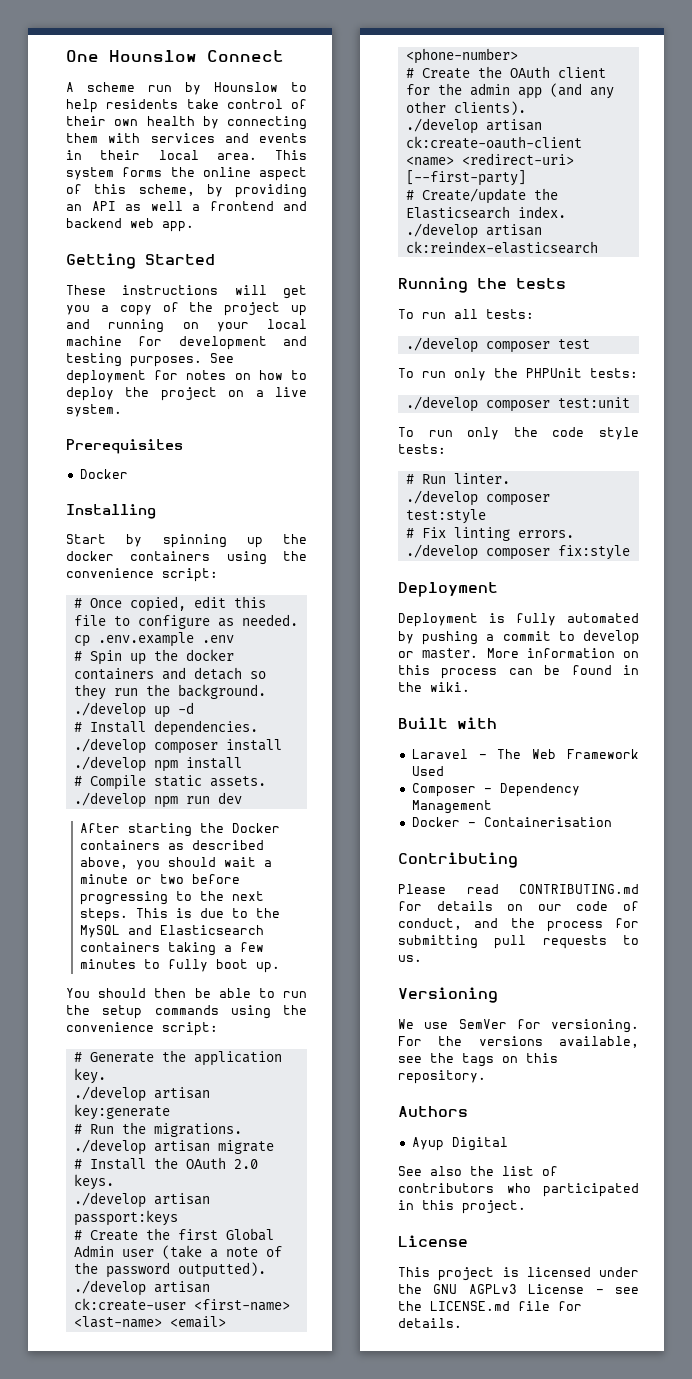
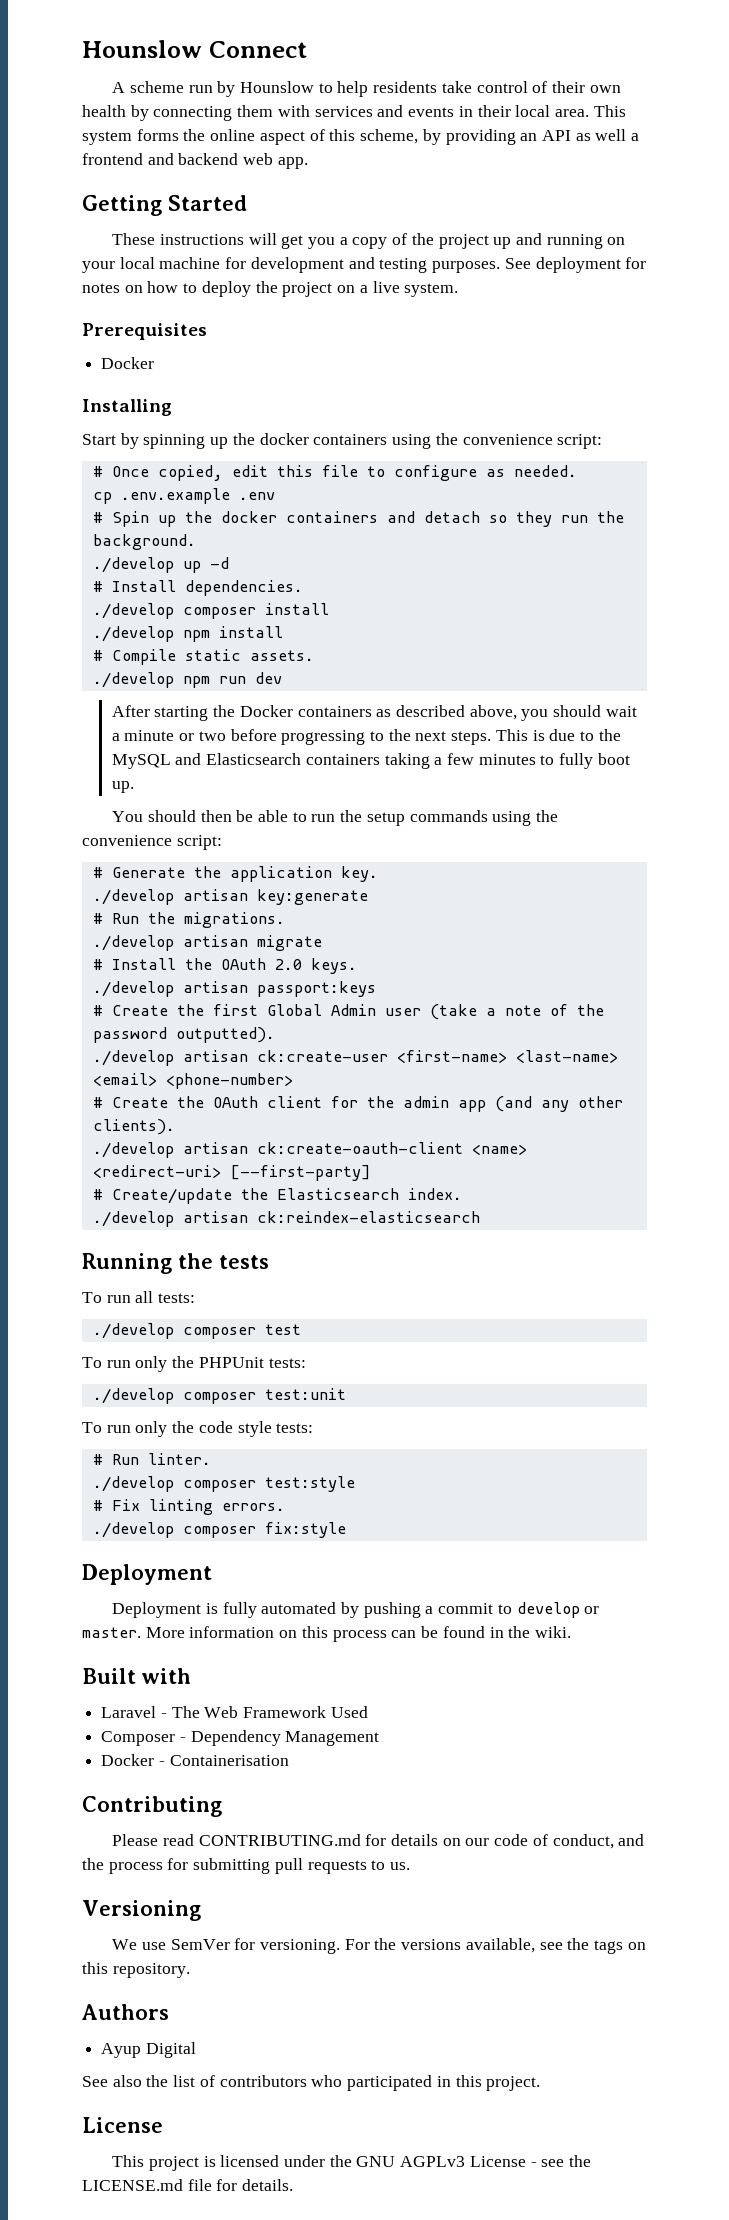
- One Hounslow Connect
+ Hounslow Connect

